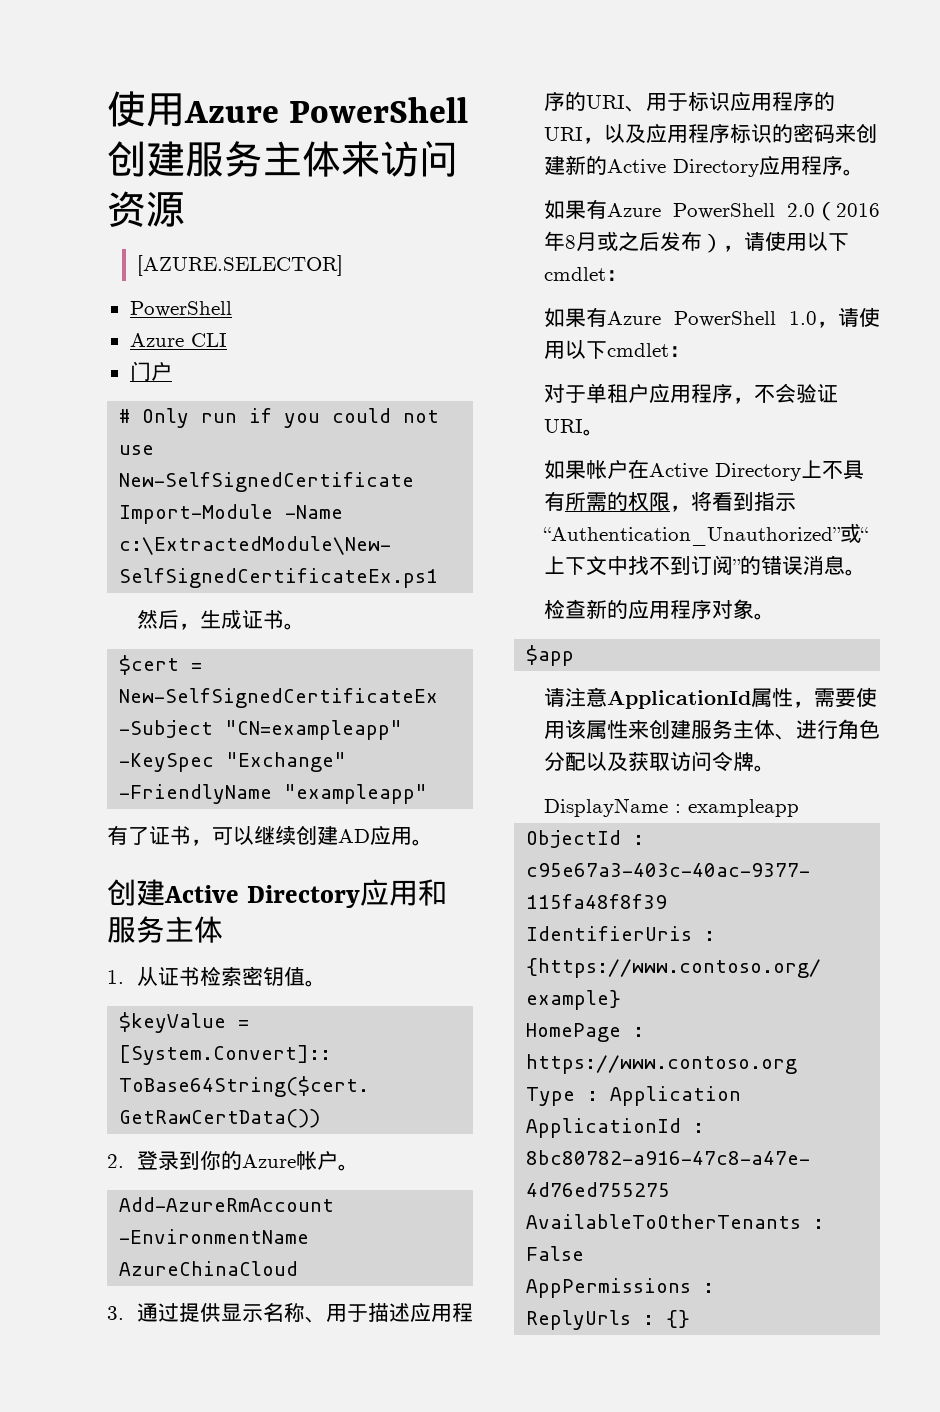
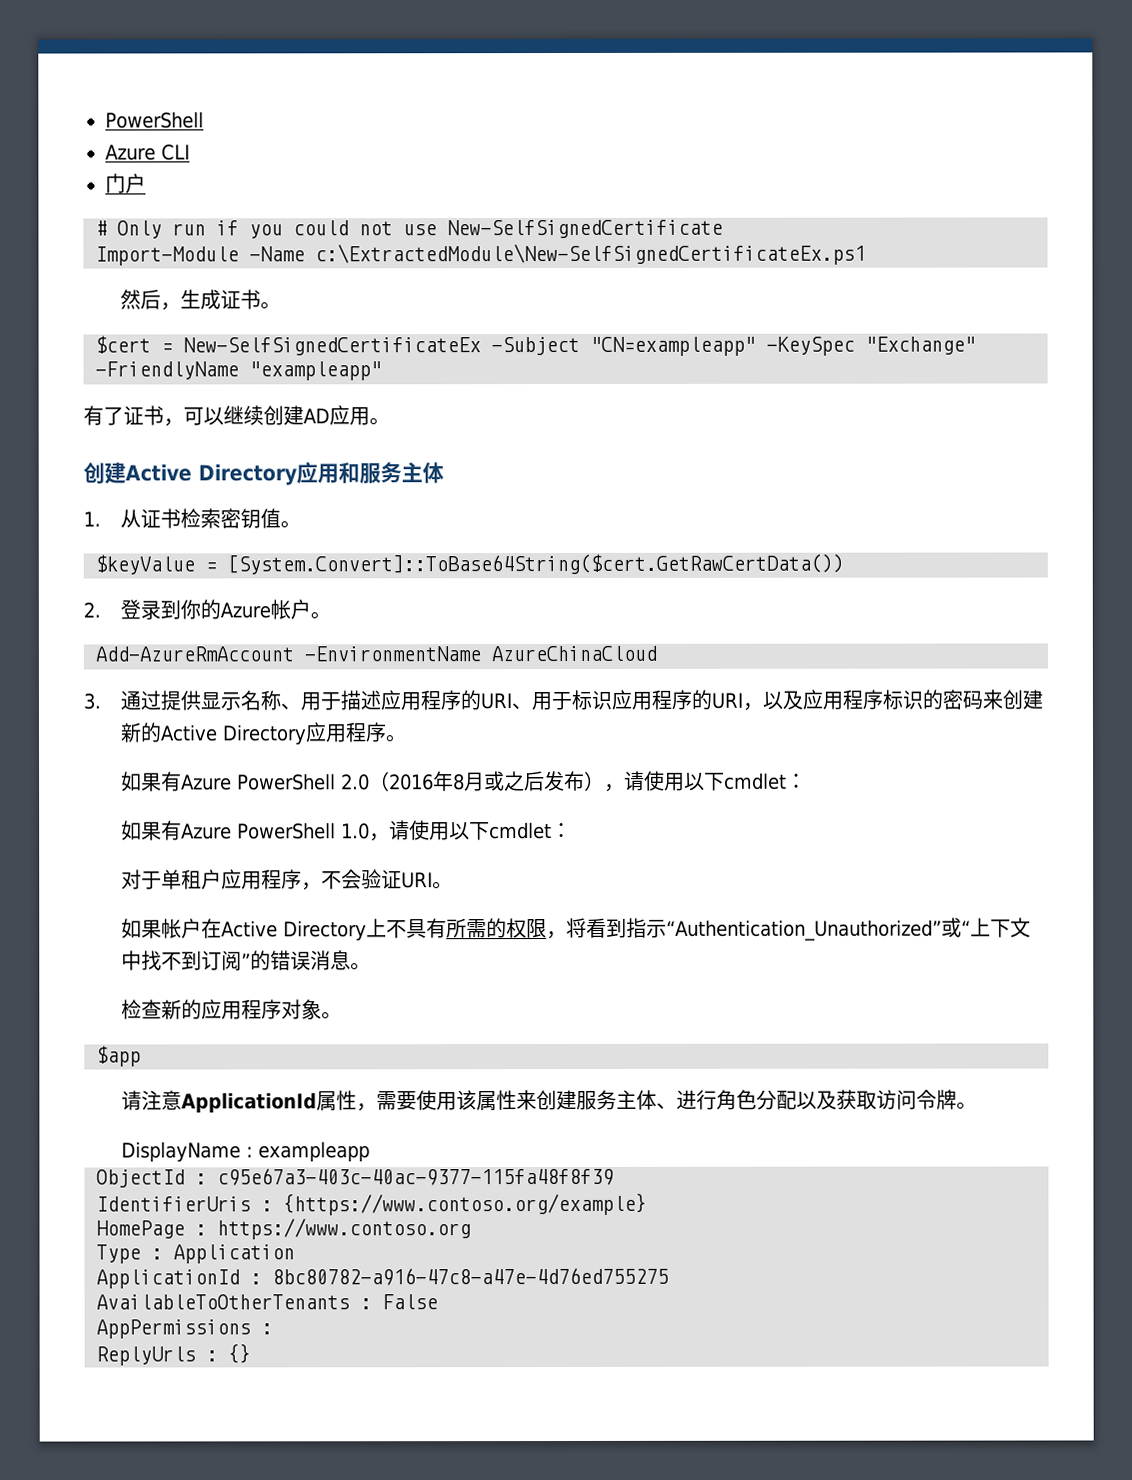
- 使用Azure PowerShell创建服务主体来访问资源
- [AZURE.SELECTOR]

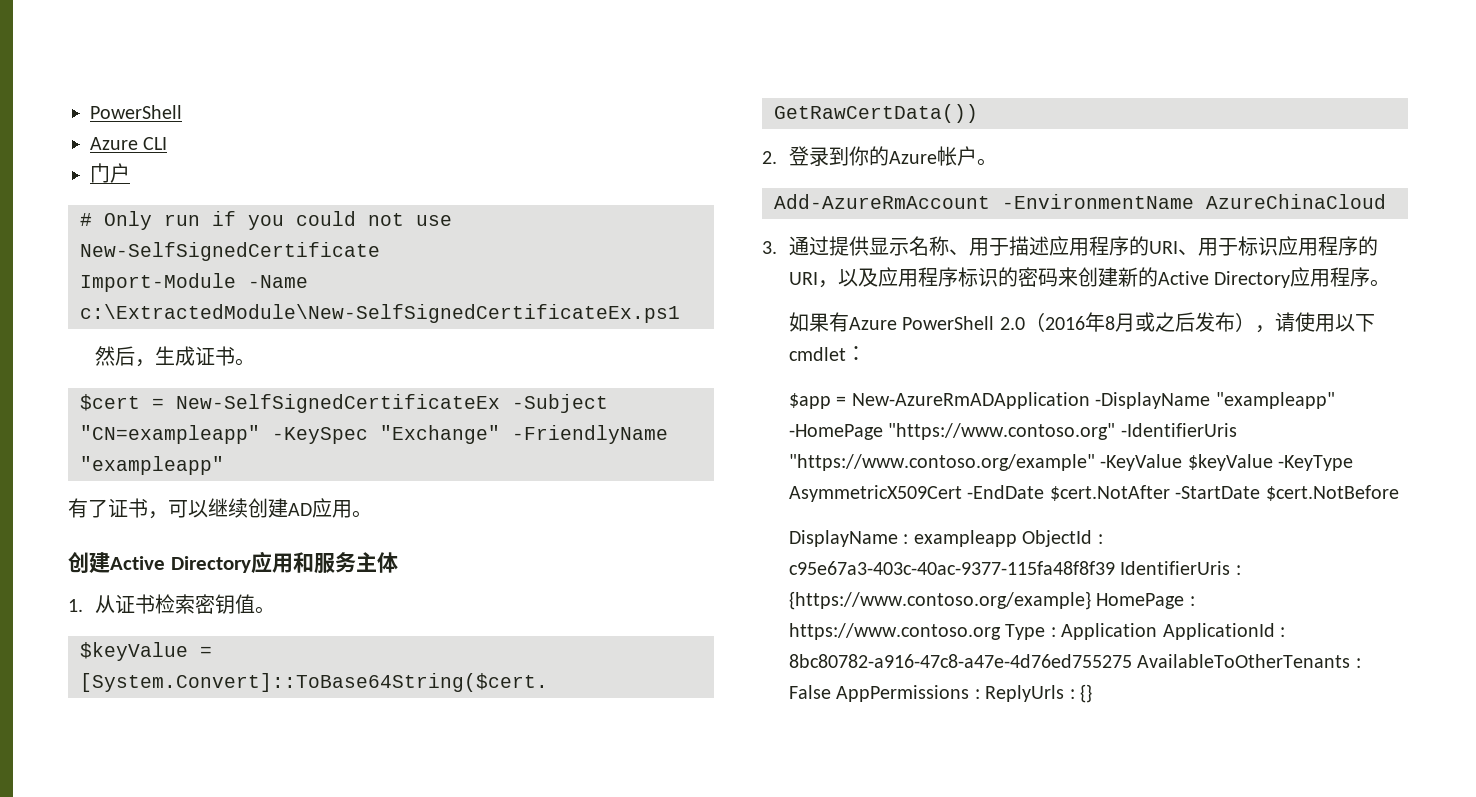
- 如果有Azure PowerShell 1.0，请使用以下cmdlet：
- 对于单租户应用程序，不会验证URI。
- 如果帐户在Active Directory上不具有所需的权限，将看到指示“Authentication_Unauthorized”或“上下文中找不到订阅”的错误消息。
- 检查新的应用程序对象。
- $app
- 请注意ApplicationId属性，需要使用该属性来创建服务主体、进行角色分配以及获取访问令牌。
+ $app = New-AzureRmADApplication -DisplayName "exampleapp" -HomePage "https://www.contoso.org" -IdentifierUris "https://www.contoso.org/example" -KeyValue $keyValue -KeyType AsymmetricX509Cert -EndDate $cert.NotAfter -StartDate $cert.NotBefore
- DisplayName : exampleapp
- ObjectId : c95e67a3-403c-40ac-9377-115fa48f8f39
- IdentifierUris : {https://www.contoso.org/example}
- HomePage : https://www.contoso.org
- Type : Application
- ApplicationId : 8bc80782-a916-47c8-a47e-4d76ed755275
- AvailableToOtherTenants : False
- AppPermissions :
- ReplyUrls : {}
+ DisplayName : exampleapp ObjectId : c95e67a3-403c-40ac-9377-115fa48f8f39 IdentifierUris : {https://www.contoso.org/example} HomePage : https://www.contoso.org Type : Application ApplicationId : 8bc80782-a916-47c8-a47e-4d76ed755275 AvailableToOtherTenants : False AppPermissions : ReplyUrls : {}

